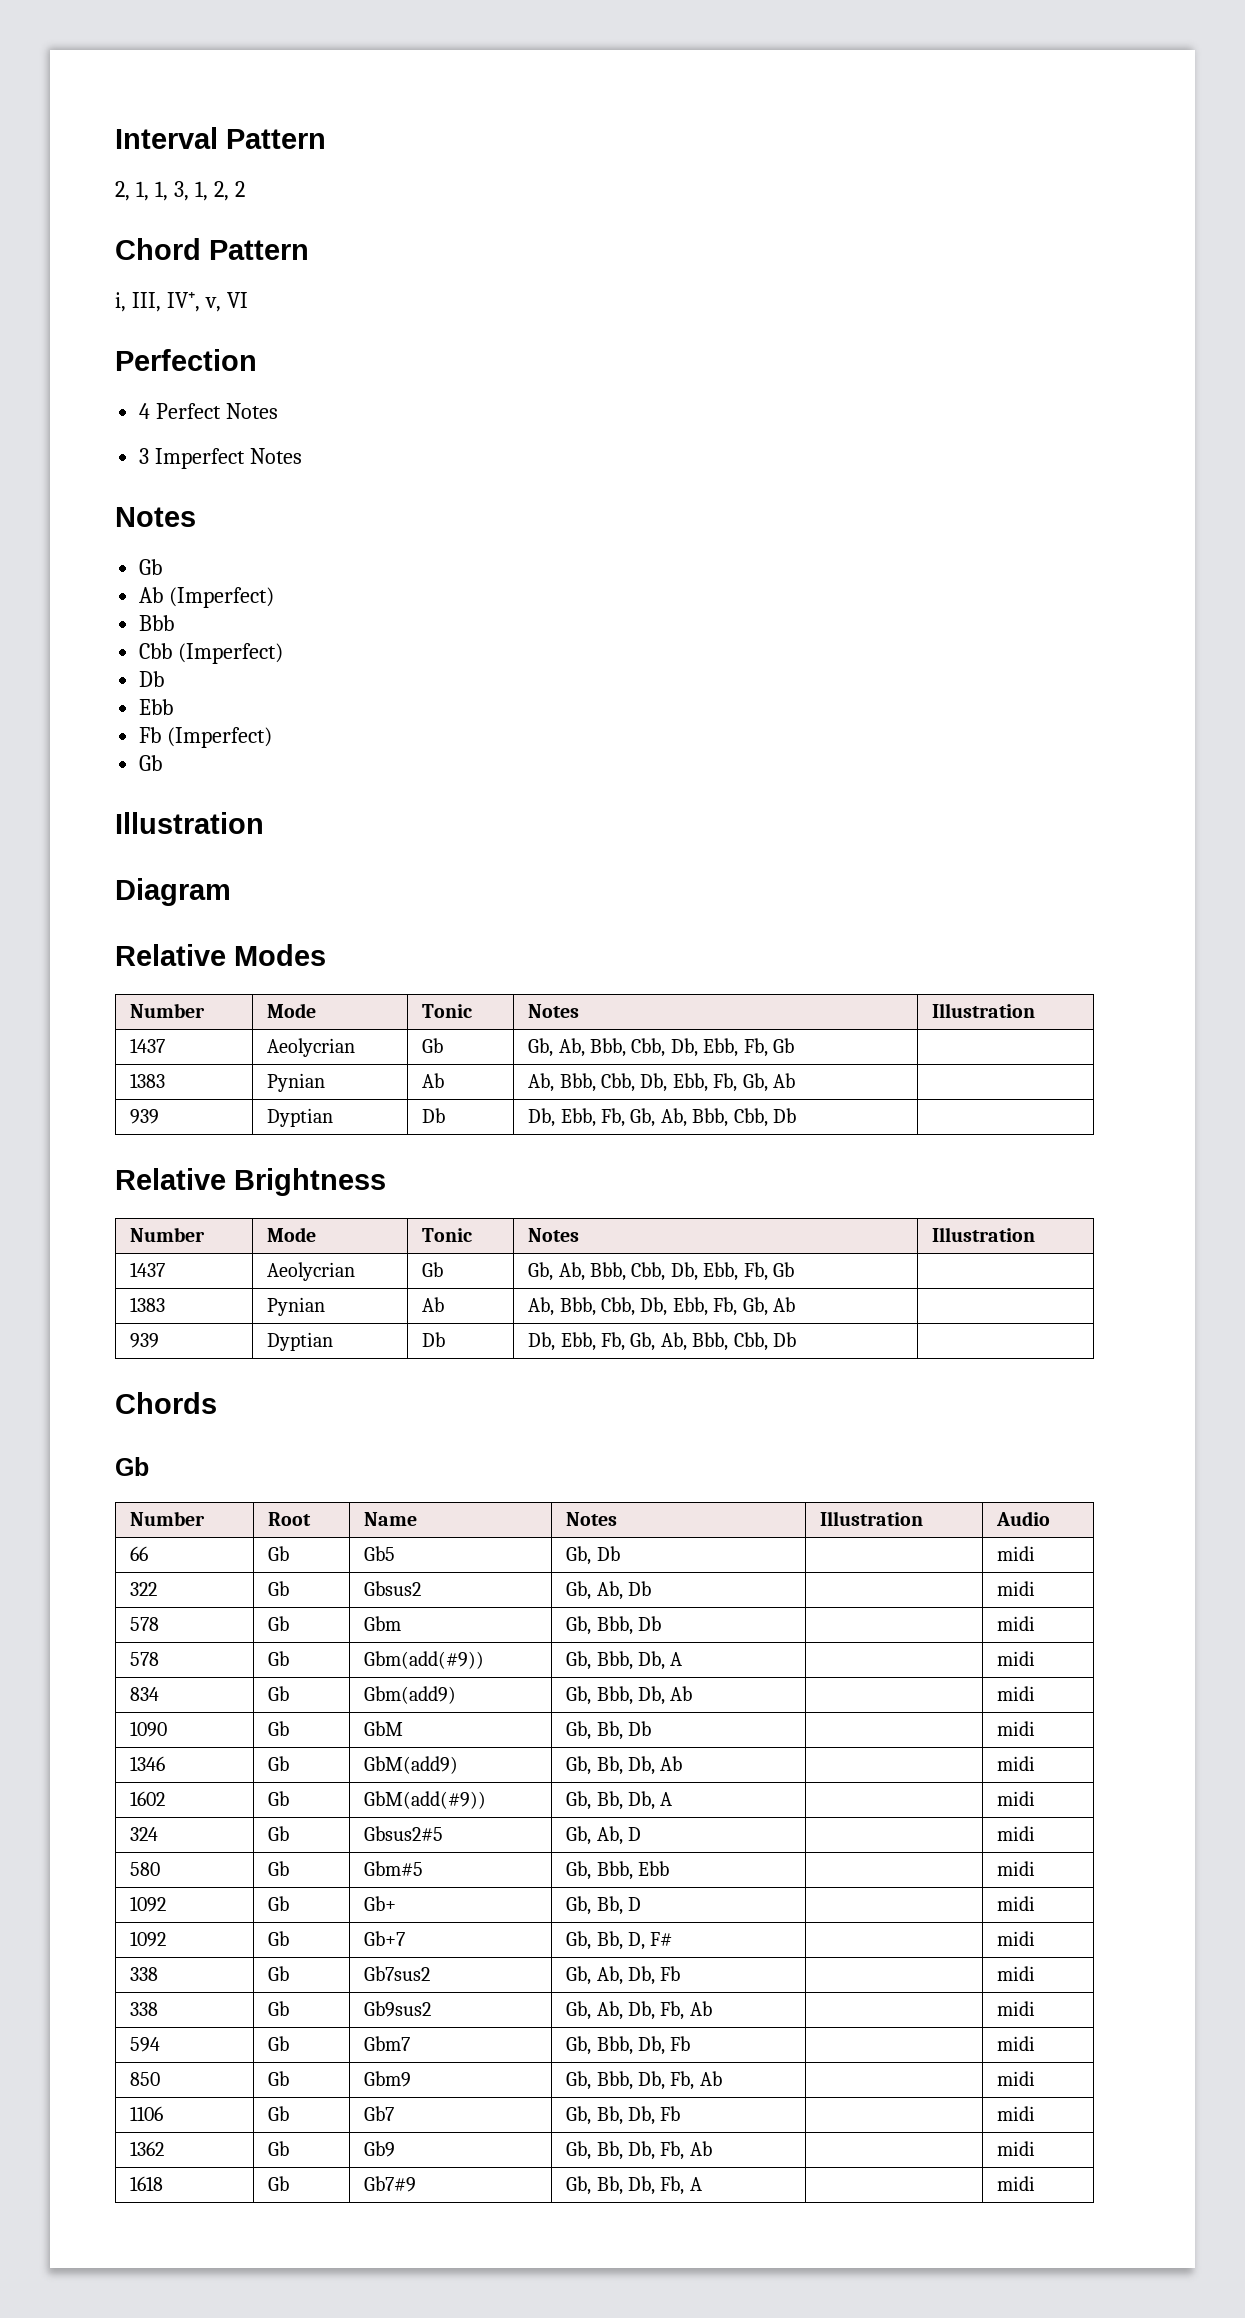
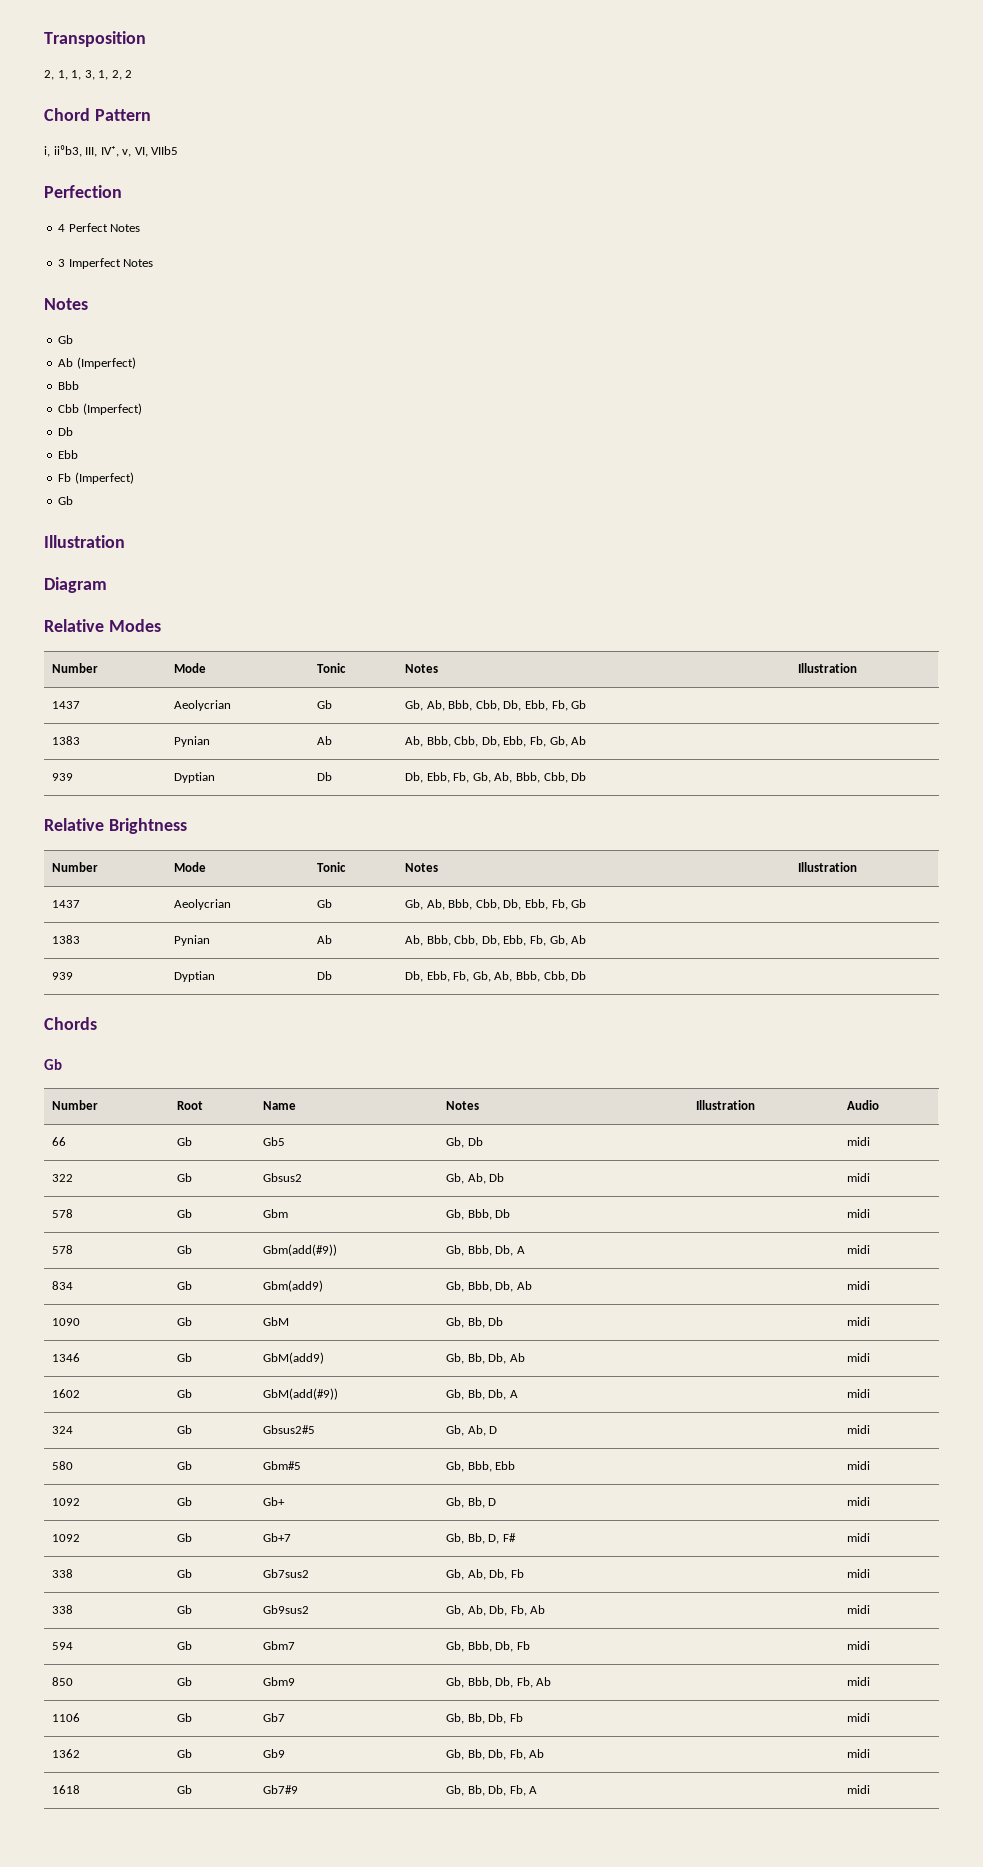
- Interval Pattern
+ Transposition
- i, III, IV⁺, v, VI
+ i, ii⁰b3, III, IV⁺, v, VI, VIIb5

